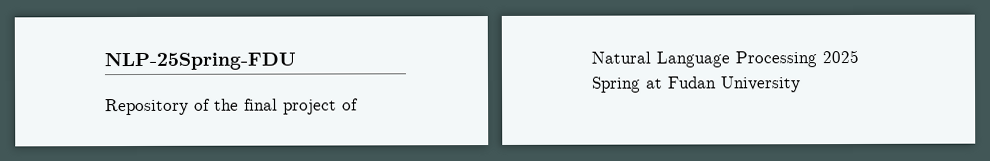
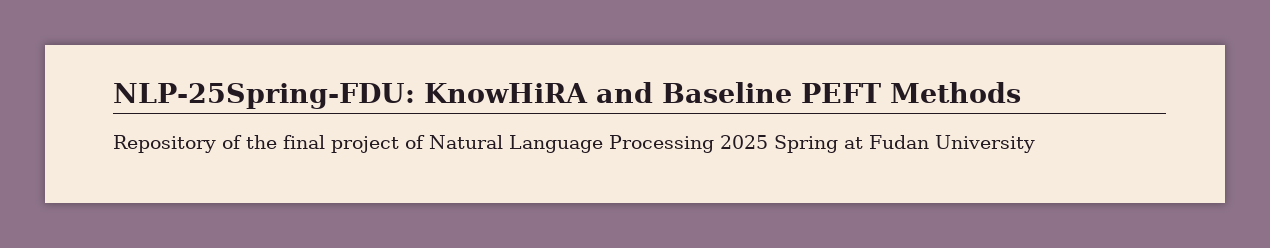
- NLP-25Spring-FDU
+ NLP-25Spring-FDU: KnowHiRA and Baseline PEFT Methods

